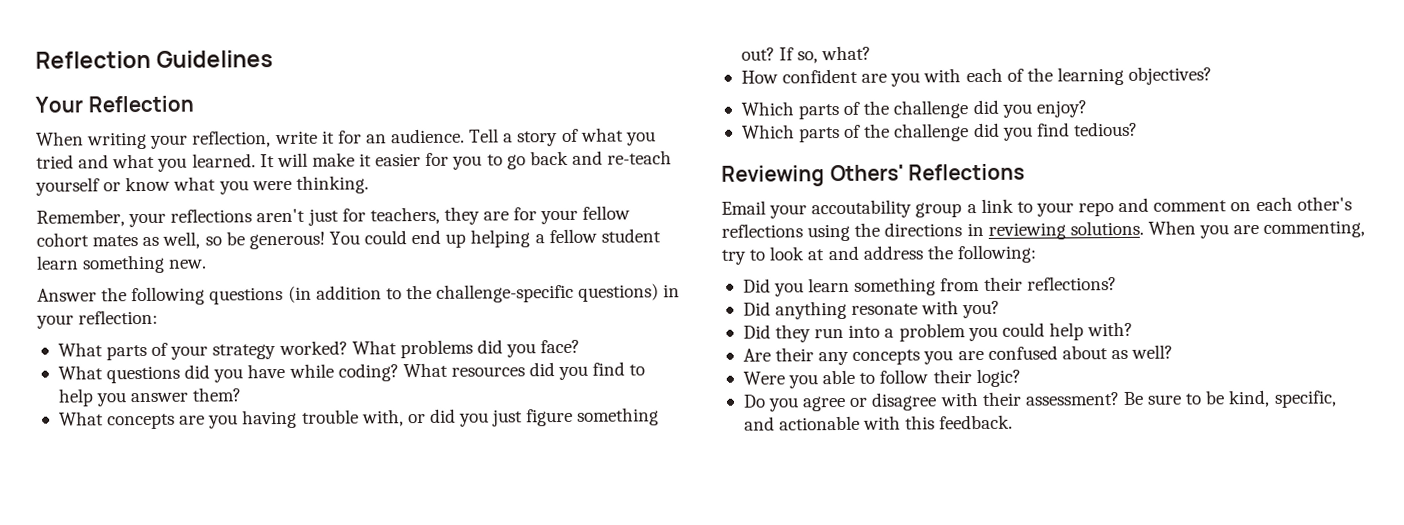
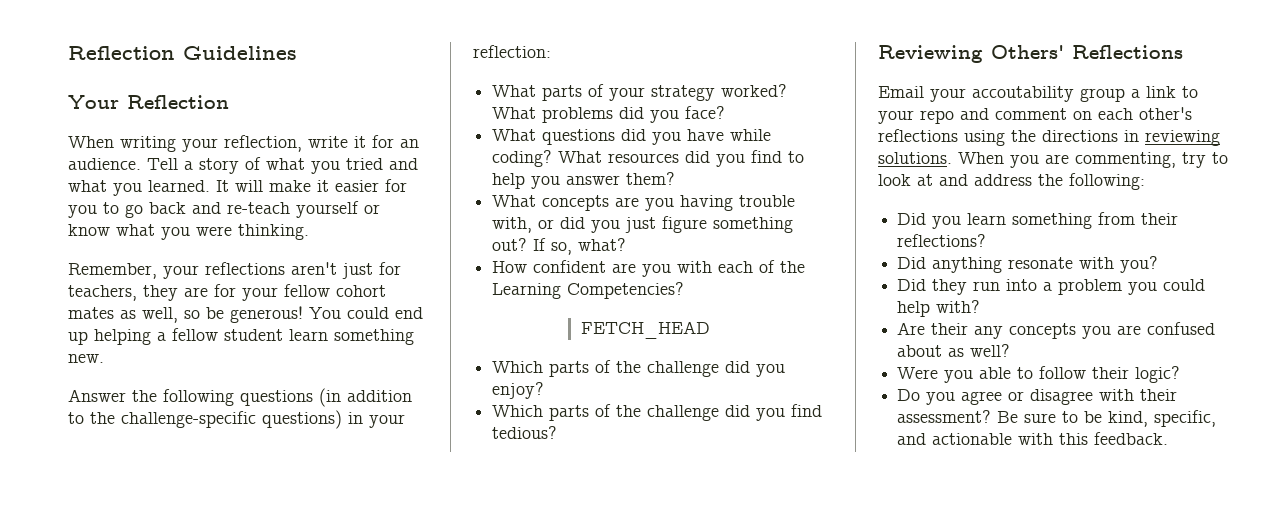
- How confident are you with each of the learning objectives?
+ How confident are you with each of the Learning Competencies?
+ FETCH_HEAD

